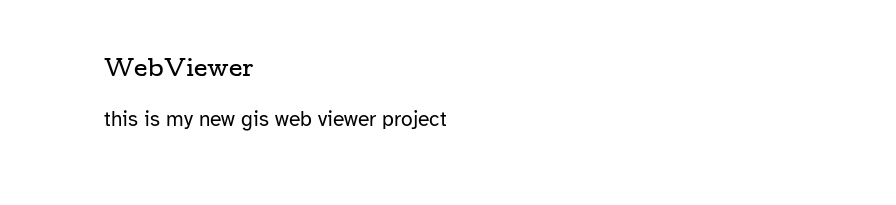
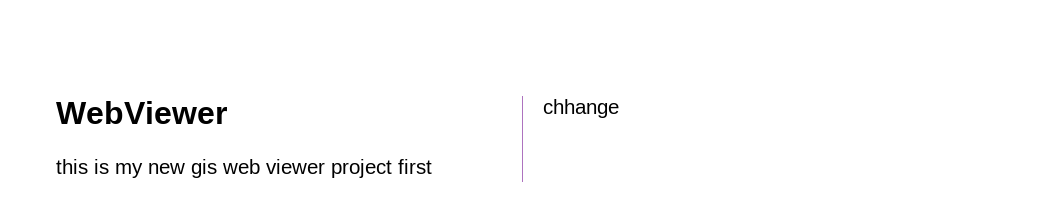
- this is my new gis web viewer project
+ this is my new gis web viewer project first chhange

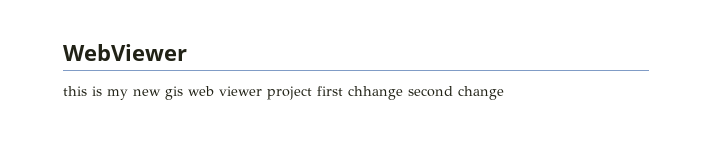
- this is my new gis web viewer project first chhange
+ this is my new gis web viewer project first chhange second change

